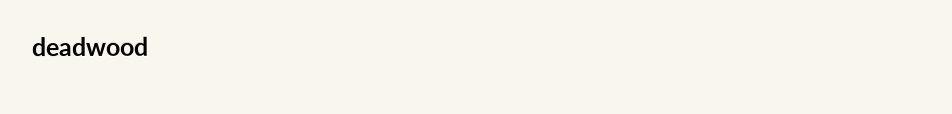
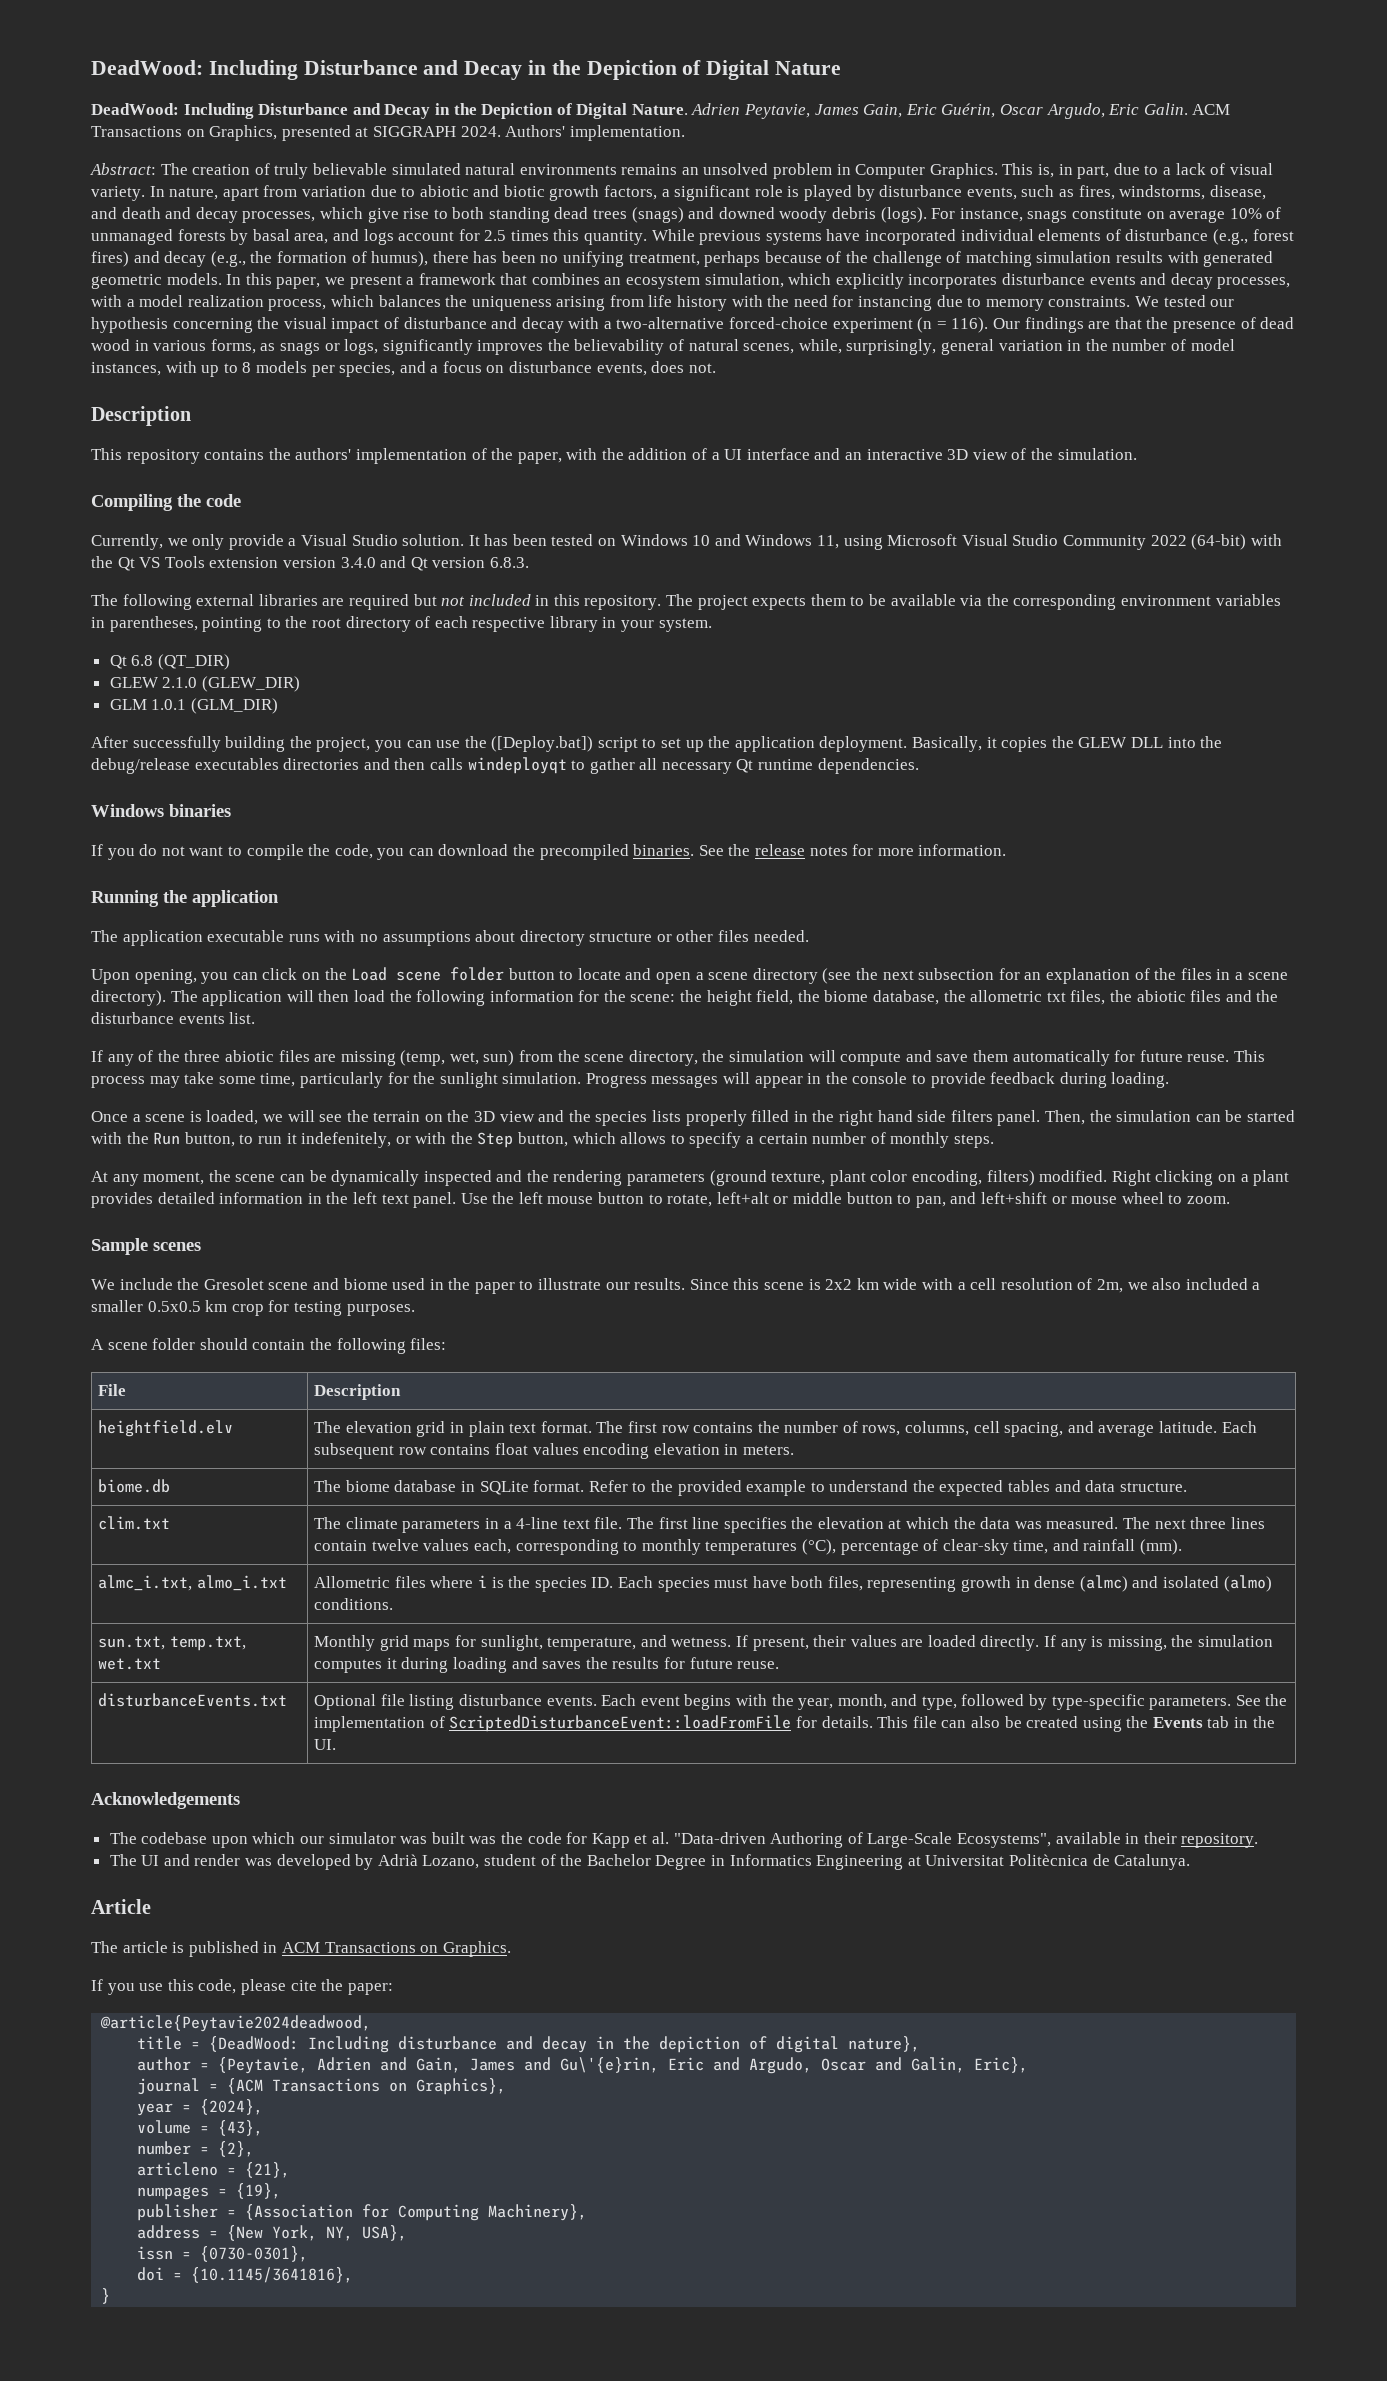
- deadwood
+ DeadWood: Including Disturbance and Decay in the Depiction of Digital Nature
+ DeadWood: Including Disturbance and Decay in the Depiction of Digital Nature. Adrien Peytavie, James Gain, Eric Guérin, Oscar Argudo, Eric Galin. ACM Transactions on Graphics, presented at SIGGRAPH 2024. Authors' implementation.
+ Abstract: The creation of truly believable simulated natural environments remains an unsolved problem in Computer Graphics. This is, in part, due to a lack of visual variety. In nature, apart from variation due to abiotic and biotic growth factors, a significant role is played by disturbance events, such as fires, windstorms, disease, and death and decay processes, which give rise to both standing dead trees (snags) and downed woody debris (logs). For instance, snags constitute on average 10% of unmanaged forests by basal area, and logs account for 2.5 times this quantity. While previous systems have incorporated individual elements of disturbance (e.g., forest fires) and decay (e.g., the formation of humus), there has been no unifying treatment, perhaps because of the challenge of matching simulation results with generated geometric models. In this paper, we present a framework that combines an ecosystem simulation, which explicitly incorporates disturbance events and decay processes, with a model realization process, which balances the uniqueness arising from life history with the need for instancing due to memory constraints. We tested our hypothesis concerning the visual impact of disturbance and decay with a two-alternative forced-choice experiment (n = 116). Our findings are that the presence of dead wood in various forms, as snags or logs, significantly improves the believability of natural scenes, while, surprisingly, general variation in the number of model instances, with up to 8 models per species, and a focus on disturbance events, does not.
+ Description
+ This repository contains the authors' implementation of the paper, with the addition of a UI interface and an interactive 3D view of the simulation.
+ Compiling the code
+ Currently, we only provide a Visual Studio solution. It has been tested on Windows 10 and Windows 11, using Microsoft Visual Studio Community 2022 (64-bit) with the Qt VS Tools extension version 3.4.0 and Qt version 6.8.3.
+ The following external libraries are required but not included in this repository. The project expects them to be available via the corresponding environment variables in parentheses, pointing to the root directory of each respective library in your system.
+ Qt 6.8 (QT_DIR)
+ GLEW 2.1.0 (GLEW_DIR)
+ GLM 1.0.1 (GLM_DIR)
+ After successfully building the project, you can use the ([Deploy.bat]) script to set up the application deployment. Basically, it copies the GLEW DLL into the debug/release executables directories and then calls windeployqt to gather all necessary Qt runtime dependencies.
+ Windows binaries
+ If you do not want to compile the code, you can download the precompiled binaries. See the release notes for more information.
+ Running the application
+ The application executable runs with no assumptions about directory structure or other files needed.
+ Upon opening, you can click on the Load scene folder button to locate and open a scene directory (see the next subsection for an explanation of the files in a scene directory). The application will then load the following information for the scene: the height field, the biome database, the allometric txt files, the abiotic files and the disturbance events list.
+ If any of the three abiotic files are missing (temp, wet, sun) from the scene directory, the simulation will compute and save them automatically for future reuse. This process may take some time, particularly for the sunlight simulation. Progress messages will appear in the console to provide feedback during loading.
+ Once a scene is loaded, we will see the terrain on the 3D view and the species lists properly filled in the right hand side filters panel. Then, the simulation can be started with the Run button, to run it indefenitely, or with the Step button, which allows to specify a certain number of monthly steps.
+ At any moment, the scene can be dynamically inspected and the rendering parameters (ground texture, plant color encoding, filters) modified. Right clicking on a plant provides detailed information in the left text panel. Use the left mouse button to rotate, left+alt or middle button to pan, and left+shift or mouse wheel to zoom.
+ Sample scenes
+ We include the Gresolet scene and biome used in the paper to illustrate our results. Since this scene is 2x2 km wide with a cell resolution of 2m, we also included a smaller 0.5x0.5 km crop for testing purposes.
+ A scene folder should contain the following files:
+ File | Description
+ heightfield.elv | The elevation grid in plain text format. The first row contains the number of rows, columns, cell spacing, and average latitude. Each subsequent row contains float values encoding elevation in meters.
+ biome.db | The biome database in SQLite format. Refer to the provided example to understand the expected tables and data structure.
+ clim.txt | The climate parameters in a 4-line text file. The first line specifies the elevation at which the data was measured. The next three lines contain twelve values each, corresponding to monthly temperatures (°C), percentage of clear-sky time, and rainfall (mm).
+ almc_i.txt, almo_i.txt | Allometric files where i is the species ID. Each species must have both files, representing growth in dense (almc) and isolated (almo) conditions.
+ sun.txt, temp.txt, wet.txt | Monthly grid maps for sunlight, temperature, and wetness. If present, their values are loaded directly. If any is missing, the simulation computes it during loading and saves the results for future reuse.
+ disturbanceEvents.txt | Optional file listing disturbance events. Each event begins with the year, month, and type, followed by type-specific parameters. See the implementation of ScriptedDisturbanceEvent::loadFromFile for details. This file can also be created using the Events tab in the UI.
+ Acknowledgements
+ The codebase upon which our simulator was built was the code for Kapp et al. "Data-driven Authoring of Large-Scale Ecosystems", available in their repository.
+ The UI and render was developed by Adrià Lozano, student of the Bachelor Degree in Informatics Engineering at Universitat Politècnica de Catalunya.
+ Article
+ The article is published in ACM Transactions on Graphics.
+ If you use this code, please cite the paper:
+ @article{Peytavie2024deadwood,
+ title = {DeadWood: Including disturbance and decay in the depiction of digital nature},
+ author = {Peytavie, Adrien and Gain, James and Gu\'{e}rin, Eric and Argudo, Oscar and Galin, Eric},
+ journal = {ACM Transactions on Graphics},
+ year = {2024},
+ volume = {43},
+ number = {2},
+ articleno = {21},
+ numpages = {19},
+ publisher = {Association for Computing Machinery},
+ address = {New York, NY, USA},
+ issn = {0730-0301},
+ doi = {10.1145/3641816},
+ }

